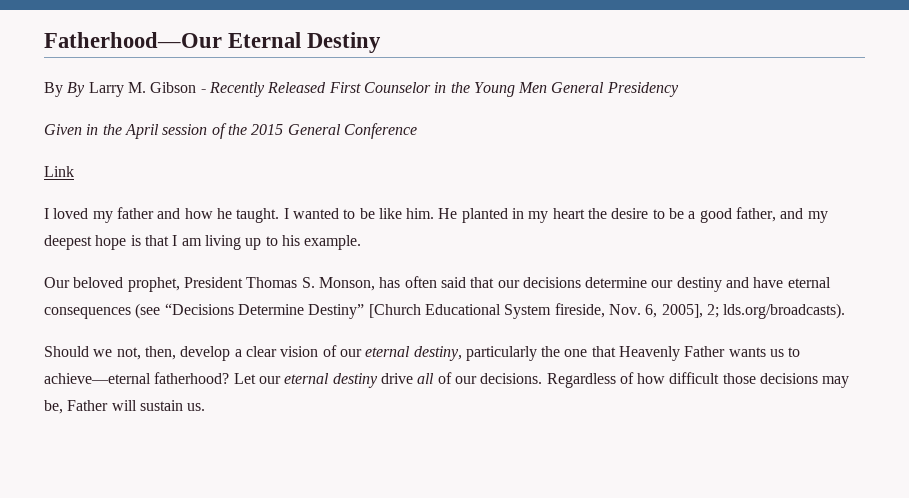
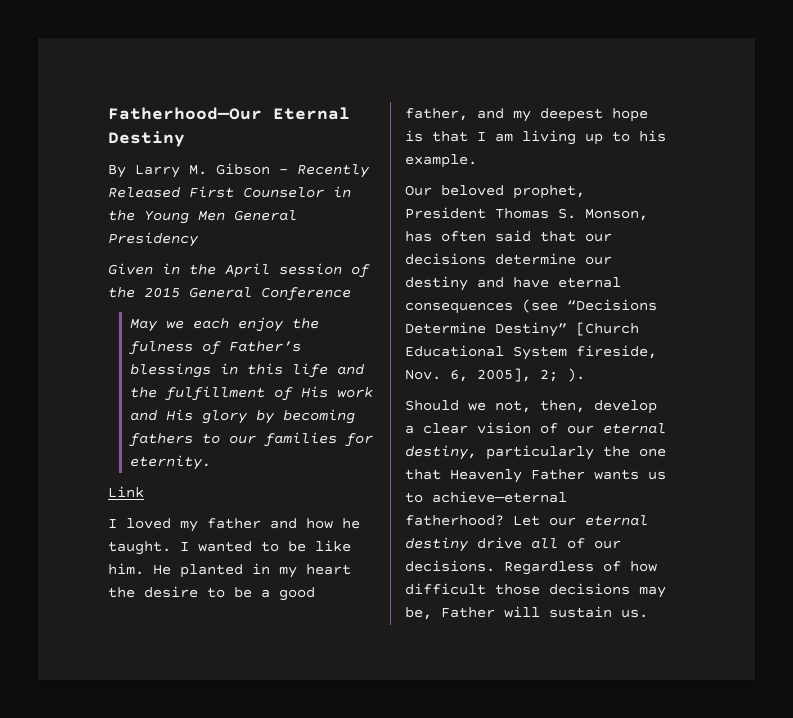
- By By Larry M. Gibson - Recently Released First Counselor in the Young Men General Presidency
+ By Larry M. Gibson - Recently Released First Counselor in the Young Men General Presidency
+ May we each enjoy the fulness of Father’s blessings in this life and the fulfillment of His work and His glory by becoming fathers to our families for eternity.
- Our beloved prophet, President Thomas S. Monson, has often said that our decisions determine our destiny and have eternal consequences (see “Decisions Determine Destiny” [Church Educational System fireside, Nov. 6, 2005], 2; lds.org/broadcasts).
+ Our beloved prophet, President Thomas S. Monson, has often said that our decisions determine our destiny and have eternal consequences (see “Decisions Determine Destiny” [Church Educational System fireside, Nov. 6, 2005], 2; ).

